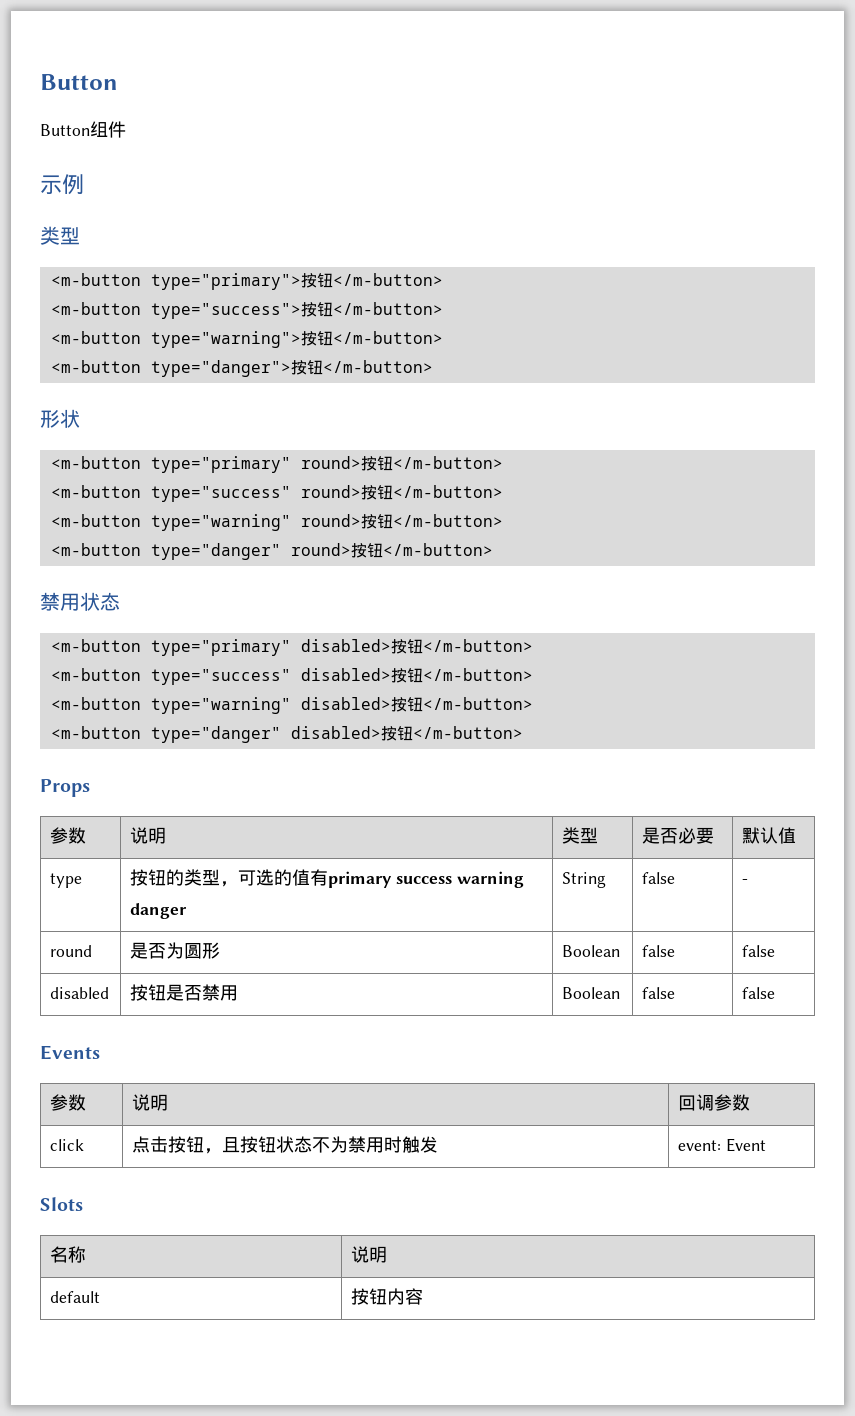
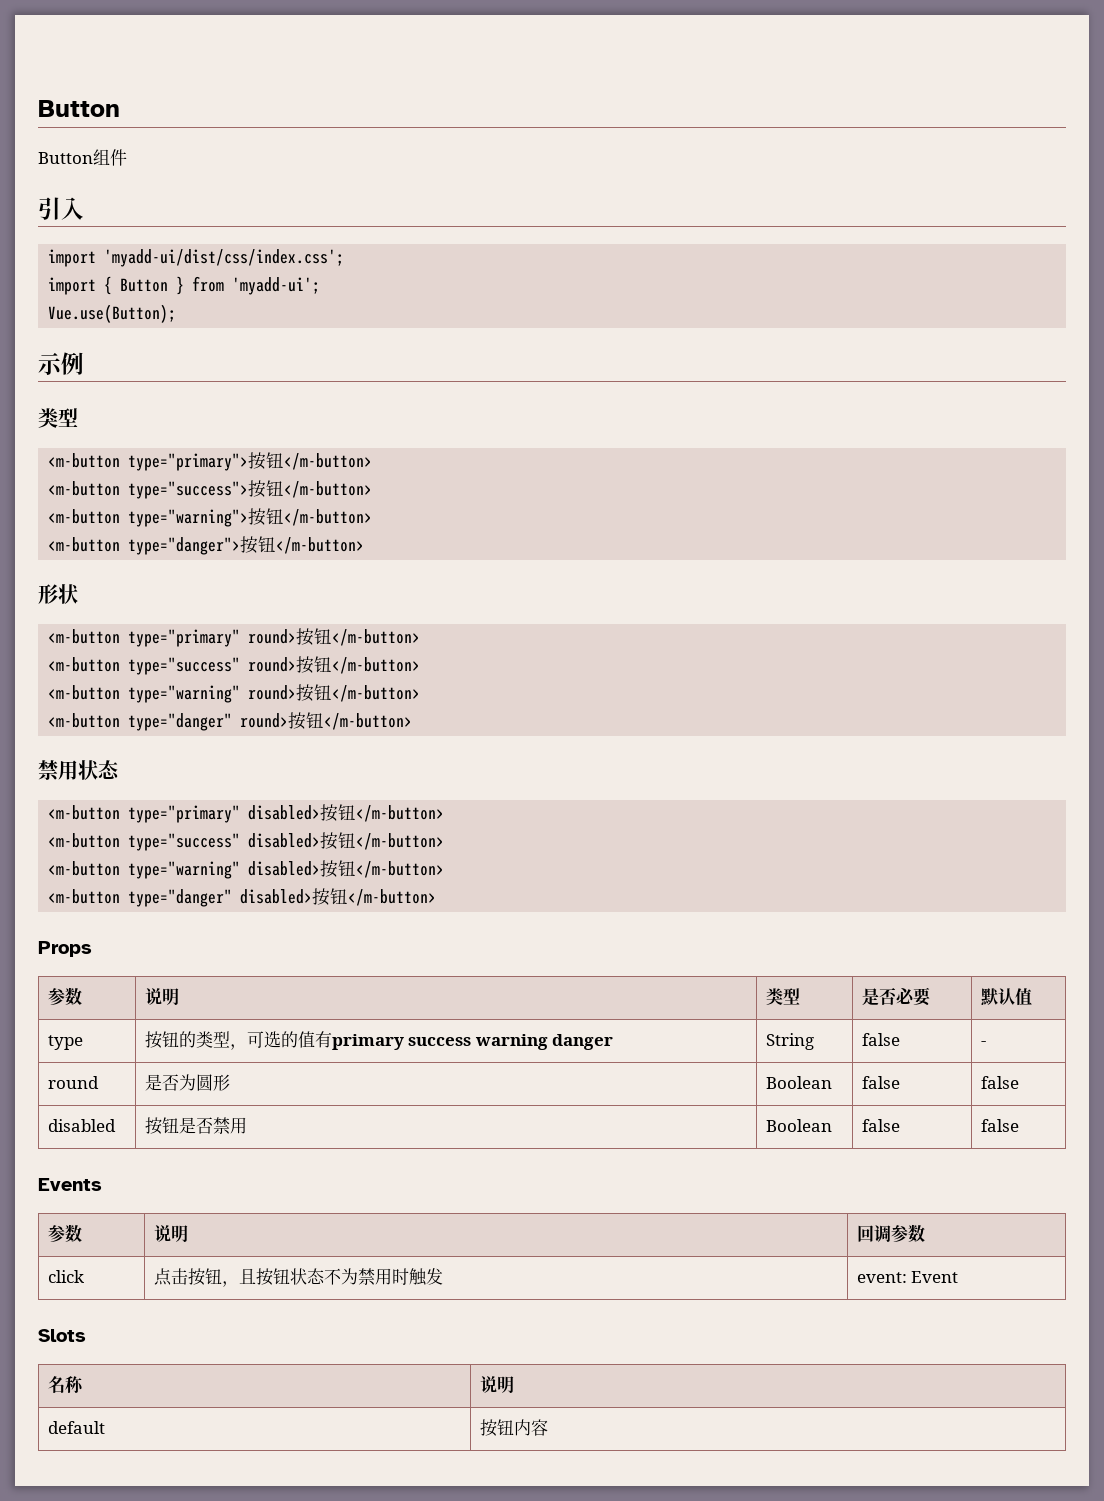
+ 引入
+ import 'myadd-ui/dist/css/index.css';
+ import { Button } from 'myadd-ui';
+ Vue.use(Button);

